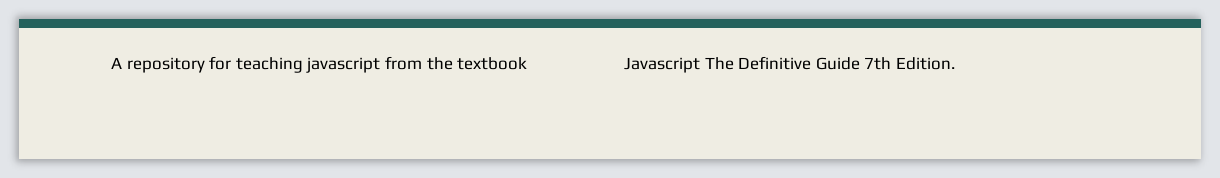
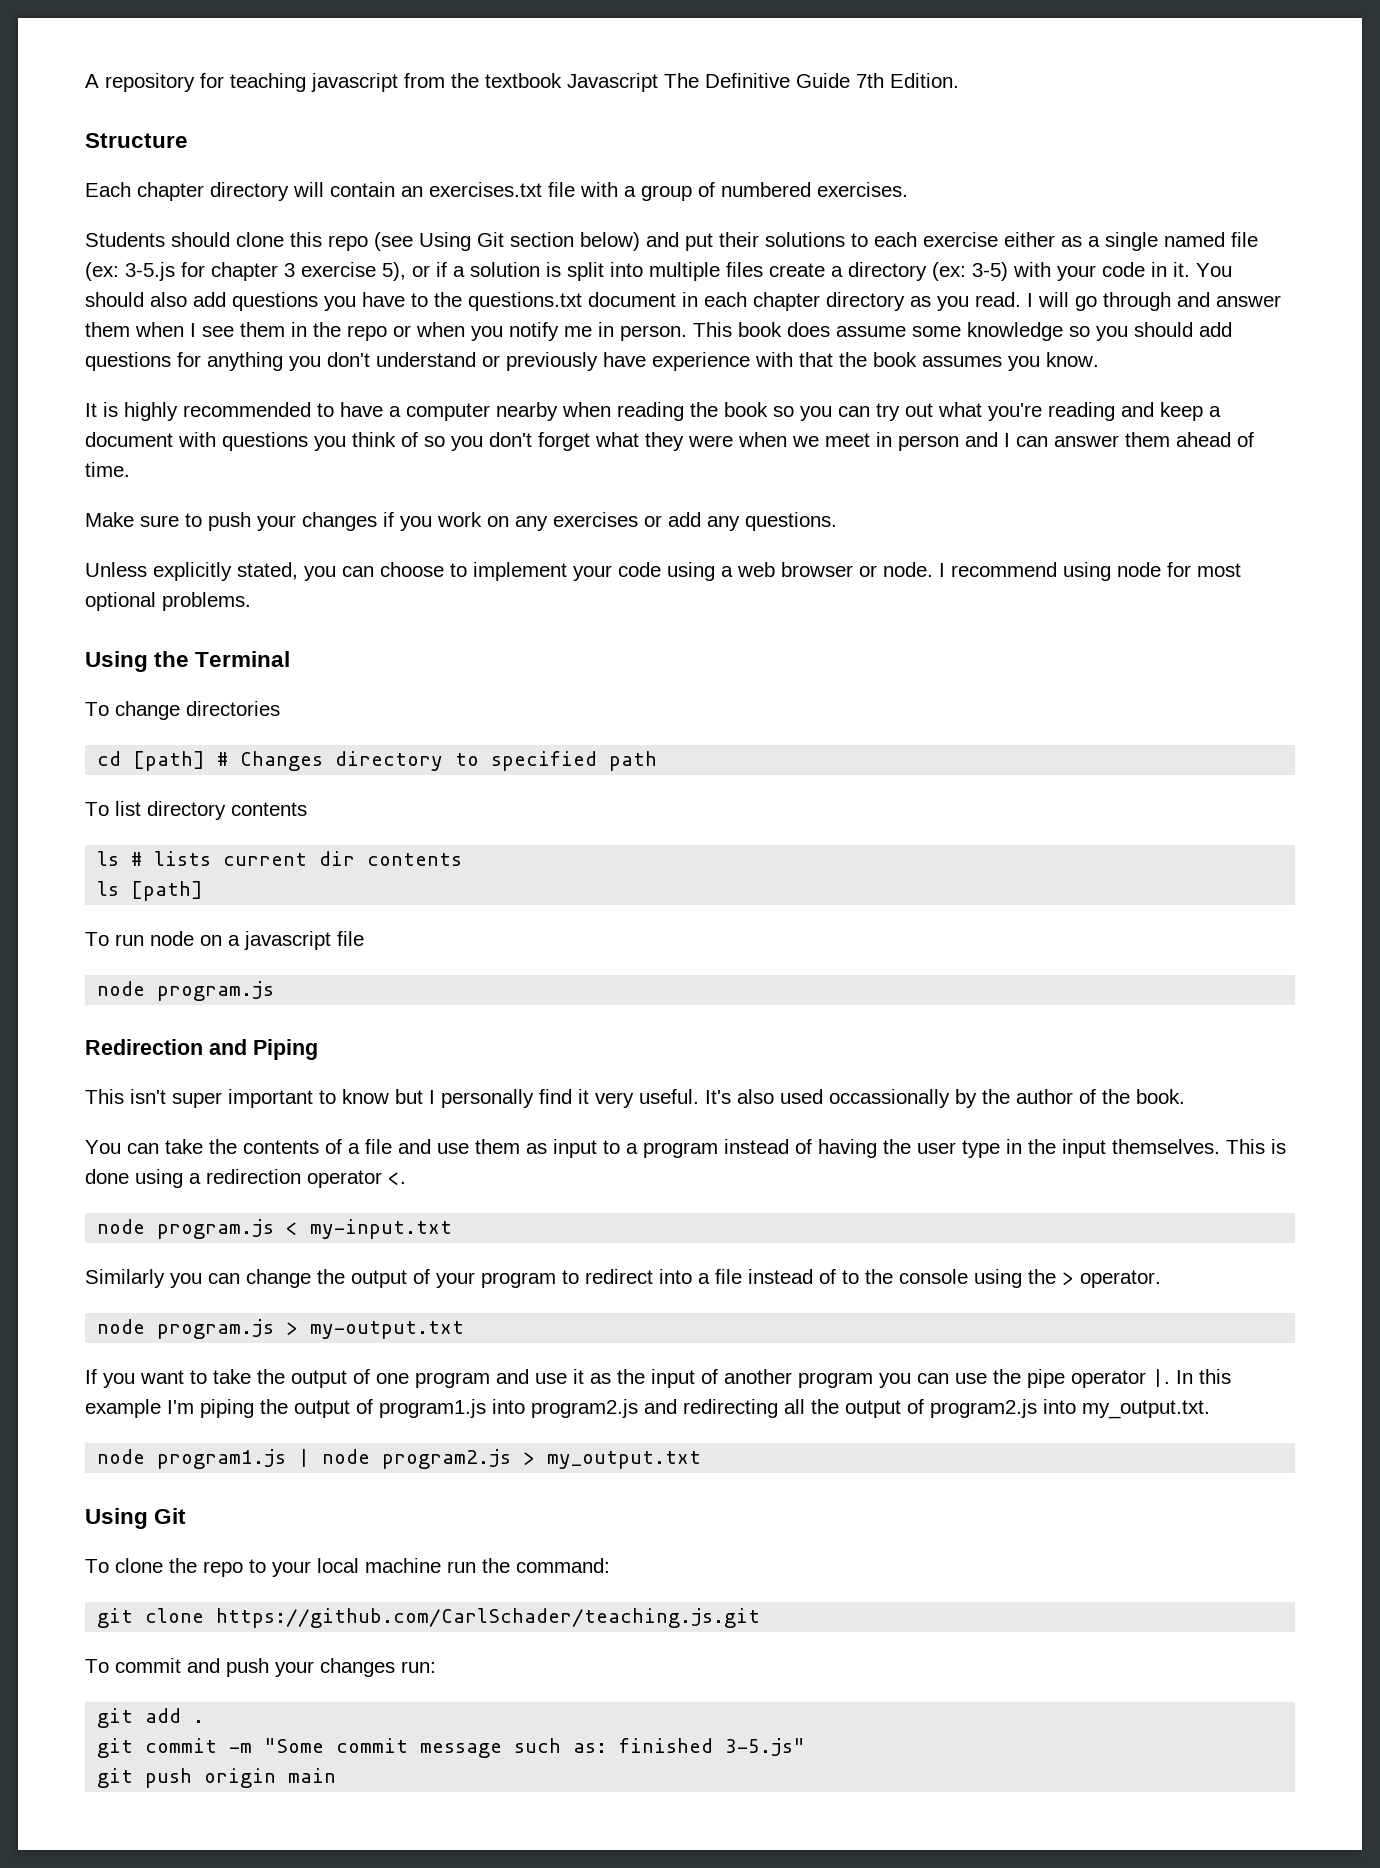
+ Structure
+ Each chapter directory will contain an exercises.txt file with a group of numbered exercises.
+ Students should clone this repo (see Using Git section below) and put their solutions to each exercise either as a single named file (ex: 3-5.js for chapter 3 exercise 5), or if a solution is split into multiple files create a directory (ex: 3-5) with your code in it. You should also add questions you have to the questions.txt document in each chapter directory as you read. I will go through and answer them when I see them in the repo or when you notify me in person. This book does assume some knowledge so you should add questions for anything you don't understand or previously have experience with that the book assumes you know.
+ It is highly recommended to have a computer nearby when reading the book so you can try out what you're reading and keep a document with questions you think of so you don't forget what they were when we meet in person and I can answer them ahead of time.
+ Make sure to push your changes if you work on any exercises or add any questions.
+ Unless explicitly stated, you can choose to implement your code using a web browser or node. I recommend using node for most optional problems.
+ Using the Terminal
+ To change directories
+ cd [path] # Changes directory to specified path
+ To list directory contents
+ ls # lists current dir contents
+ ls [path]
+ To run node on a javascript file
+ node program.js
+ Redirection and Piping
+ This isn't super important to know but I personally find it very useful. It's also used occassionally by the author of the book.
+ You can take the contents of a file and use them as input to a program instead of having the user type in the input themselves. This is done using a redirection operator <.
+ node program.js < my-input.txt
+ Similarly you can change the output of your program to redirect into a file instead of to the console using the > operator.
+ node program.js > my-output.txt
+ If you want to take the output of one program and use it as the input of another program you can use the pipe operator |. In this example I'm piping the output of program1.js into program2.js and redirecting all the output of program2.js into my_output.txt.
+ node program1.js | node program2.js > my_output.txt
+ Using Git
+ To clone the repo to your local machine run the command:
+ git clone https://github.com/CarlSchader/teaching.js.git
+ To commit and push your changes run:
+ git add .
+ git commit -m "Some commit message such as: finished 3-5.js"
+ git push origin main

